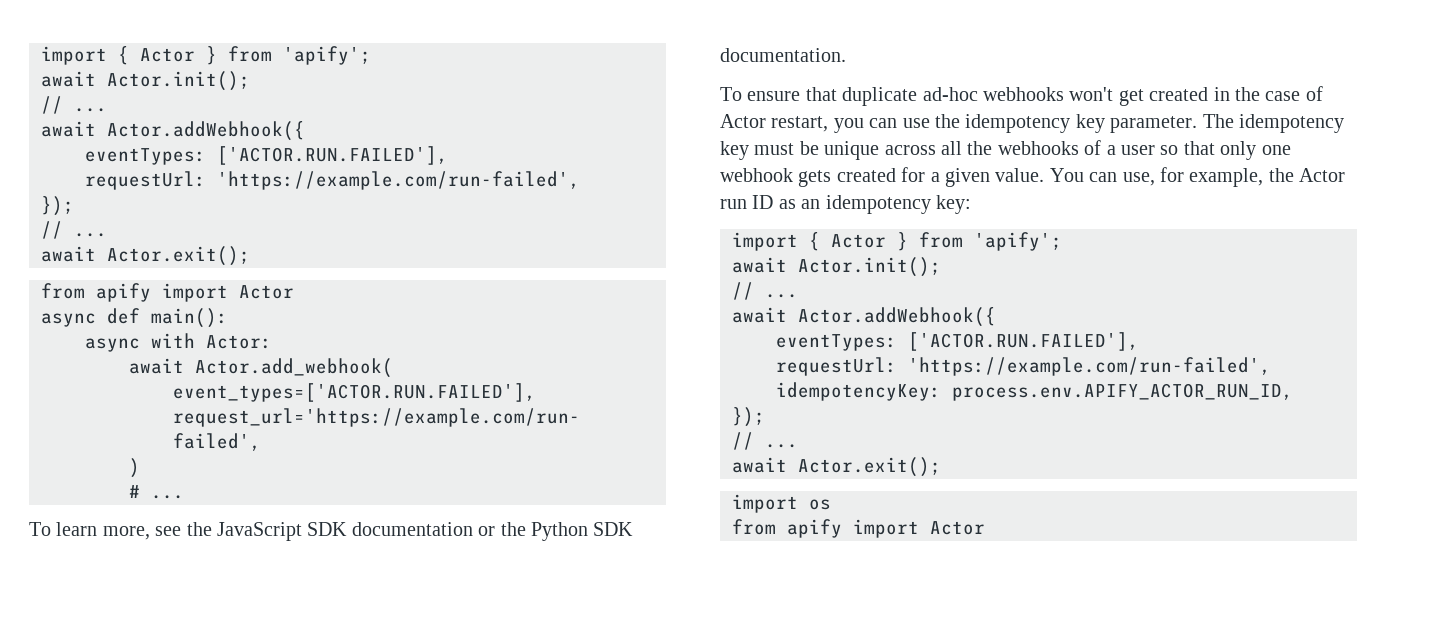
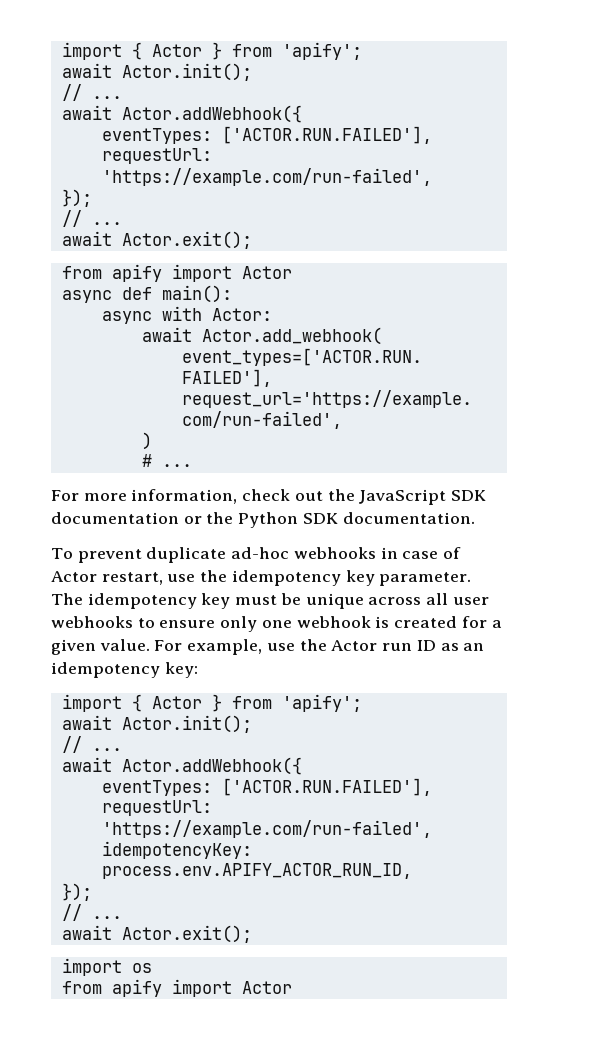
- To learn more, see the JavaScript SDK documentation or the Python SDK documentation.
+ For more information, check out the JavaScript SDK documentation or the Python SDK documentation.
- To ensure that duplicate ad-hoc webhooks won't get created in the case of Actor restart, you can use the idempotency key parameter.
+ To prevent duplicate ad-hoc webhooks in case of Actor restart, use the idempotency key parameter.
- The idempotency key must be unique across all the webhooks of a user so that only one webhook gets created for a given value.
+ The idempotency key must be unique across all user webhooks to ensure only one webhook is created for a given value.
- You can use, for example, the Actor run ID as an idempotency key:
+ For example, use the Actor run ID as an idempotency key:

